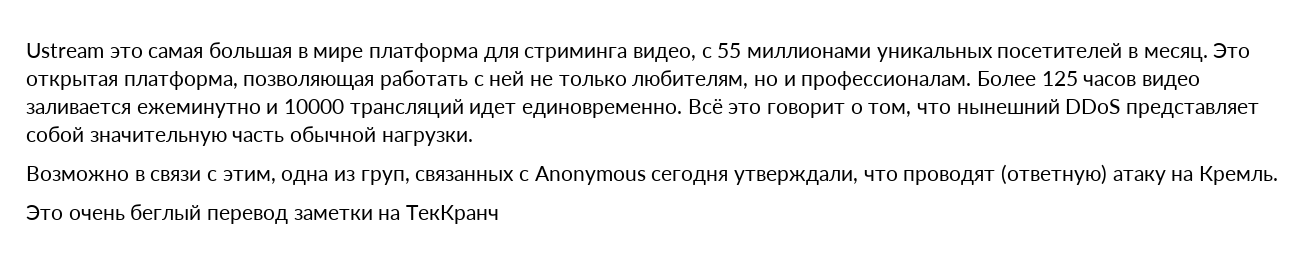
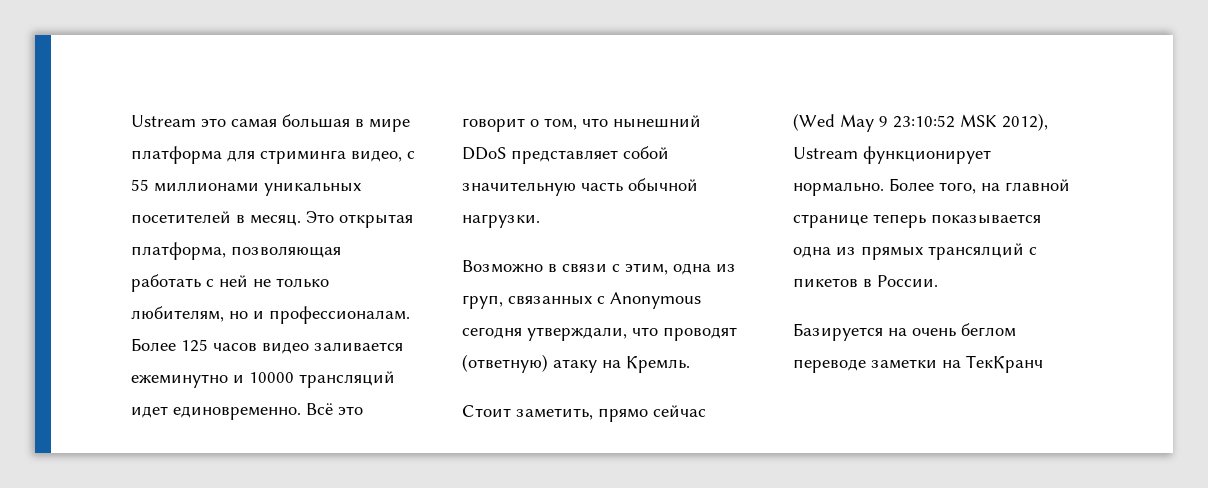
- Это очень беглый перевод заметки на ТекКранч
+ Стоит заметить, прямо сейчас (Wed May 9 23:10:52 MSK 2012), Ustream функционирует нормально. Более того, на главной странице теперь показывается одна из прямых трансялций с пикетов в России.
+ Базируется на очень беглом переводе заметки на ТекКранч

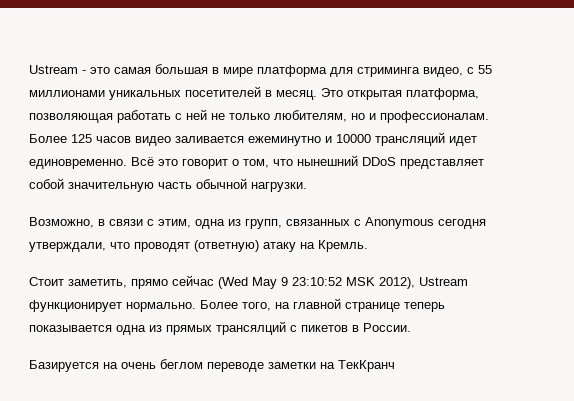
- Ustream это самая большая в мире платформа для стриминга видео, с 55 миллионами уникальных посетителей в месяц.
+ Ustream - это самая большая в мире платформа для стриминга видео, с 55 миллионами уникальных посетителей в месяц.
- Возможно в связи с этим, одна из груп, связанных с Anonymous сегодня утверждали, что проводят (ответную) атаку на Кремль.
+ Возможно, в связи с этим, одна из групп, связанных с Anonymous сегодня утверждали, что проводят (ответную) атаку на Кремль.

